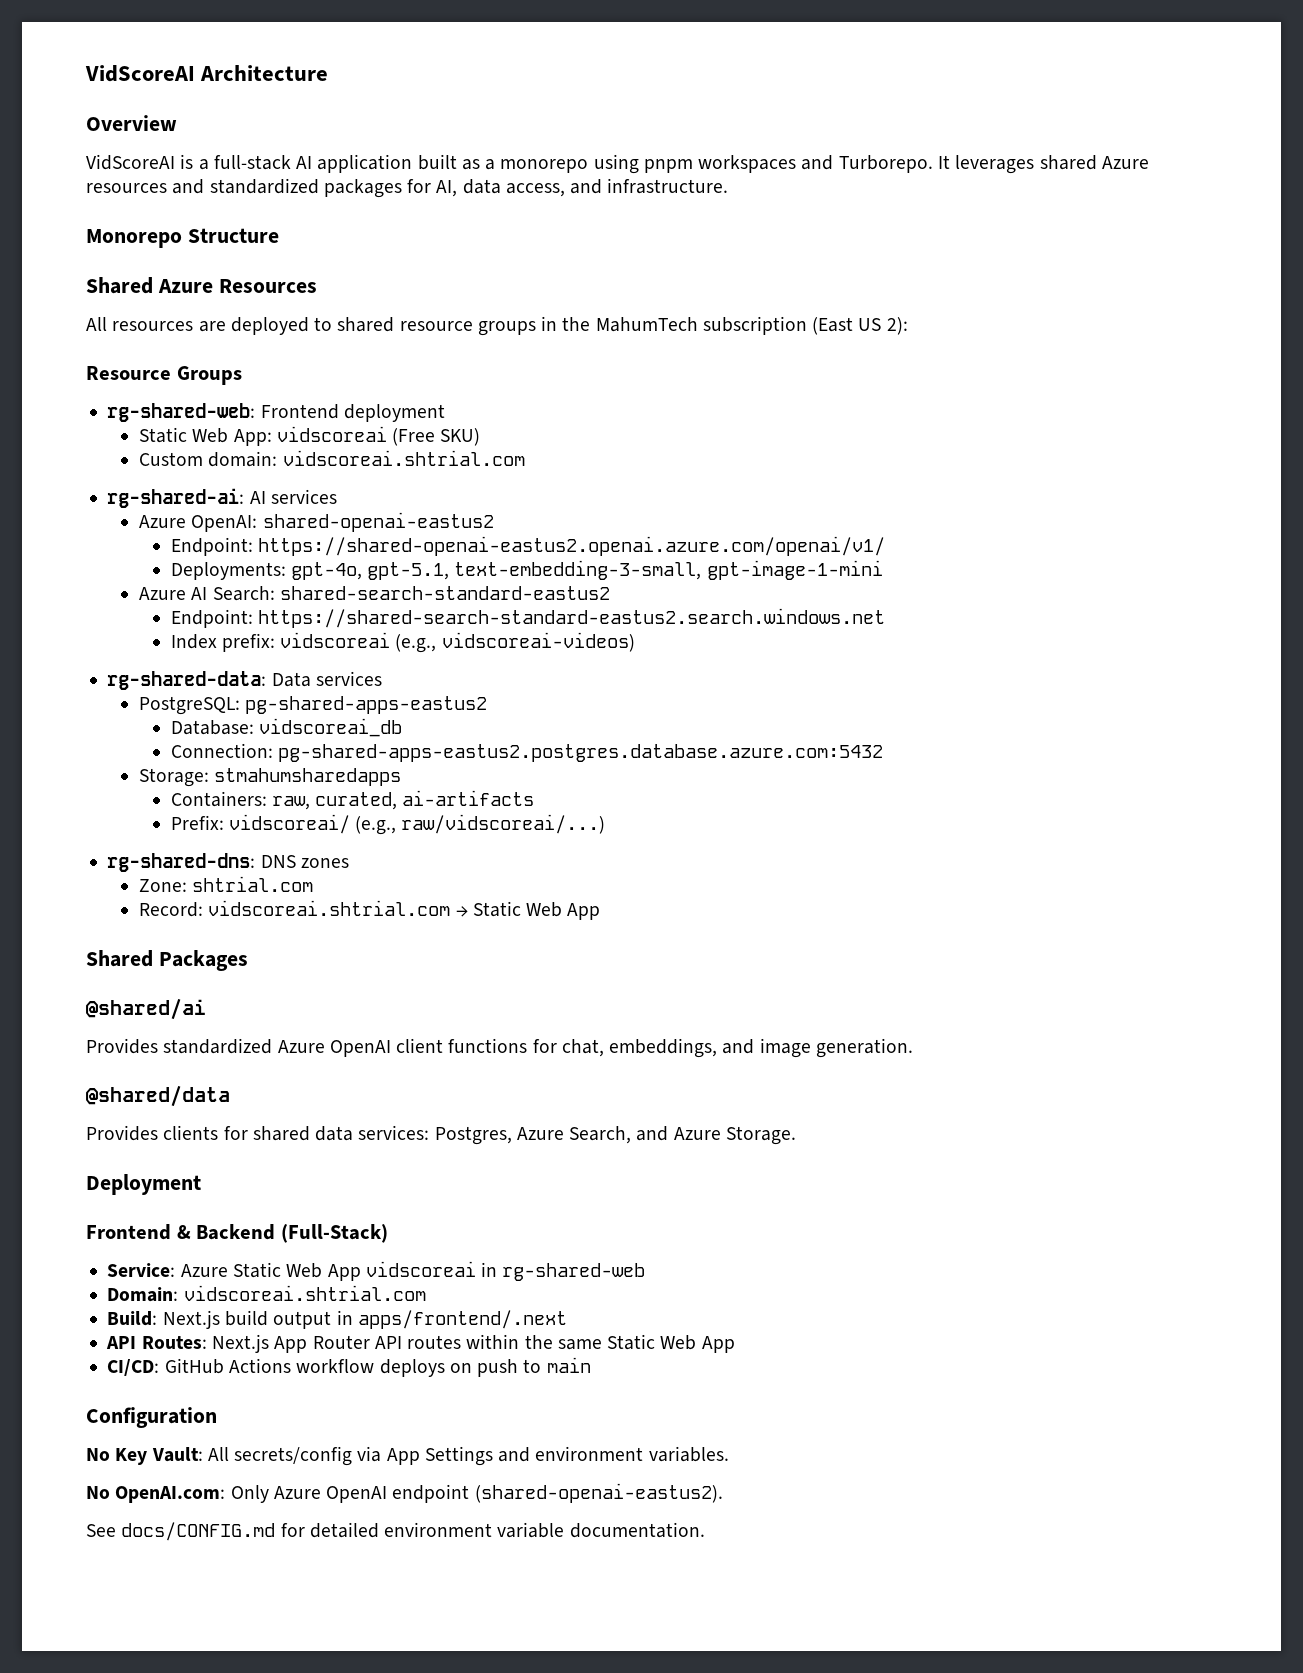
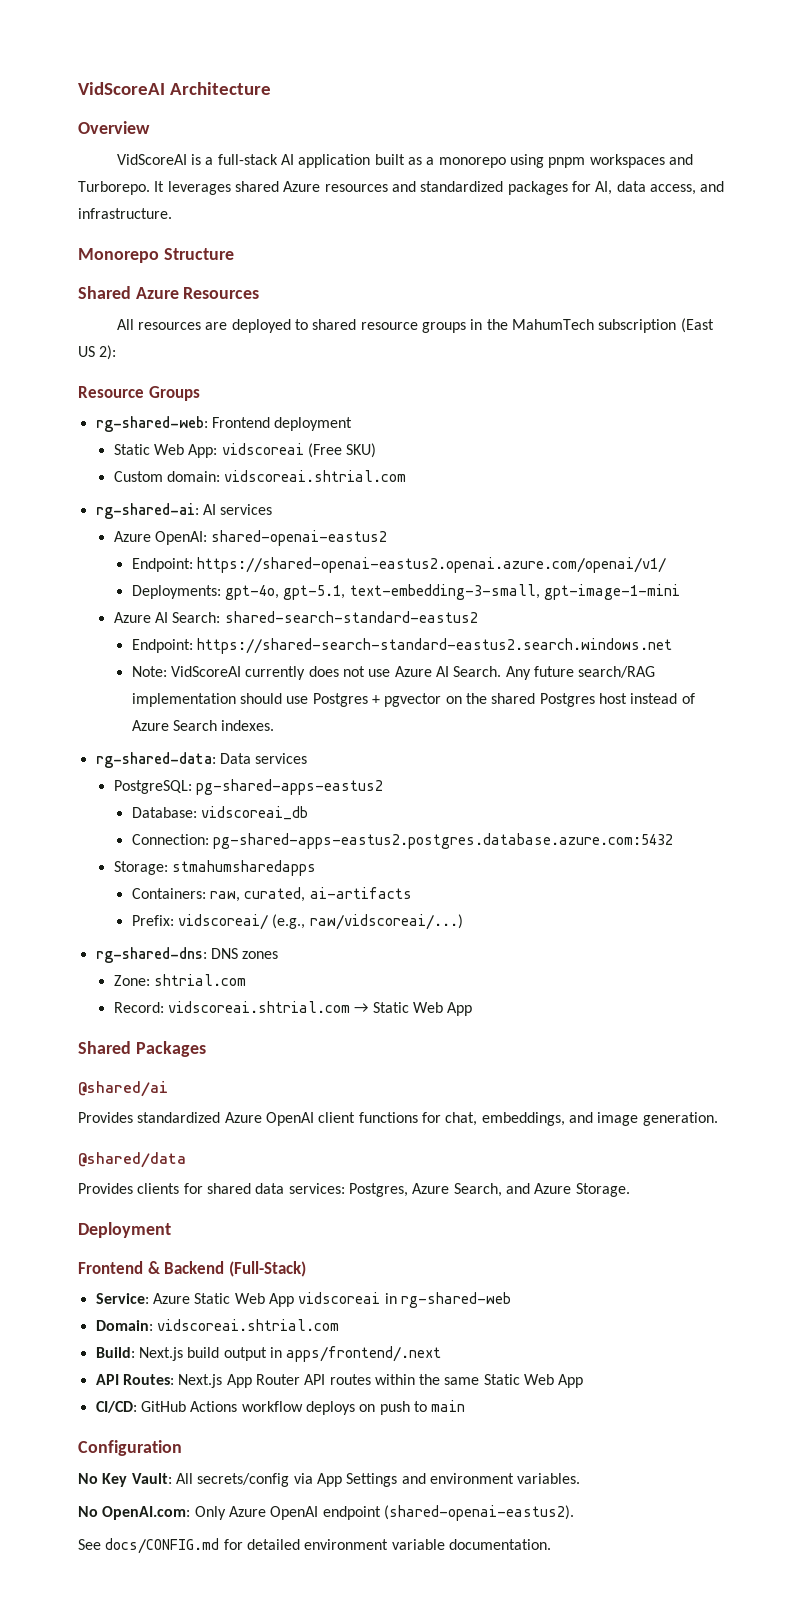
- Index prefix: vidscoreai (e.g., vidscoreai-videos)
+ Note: VidScoreAI currently does not use Azure AI Search. Any future search/RAG implementation should use Postgres + pgvector on the shared Postgres host instead of Azure Search indexes.

